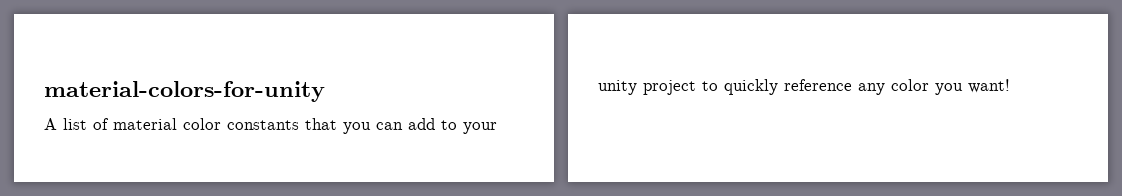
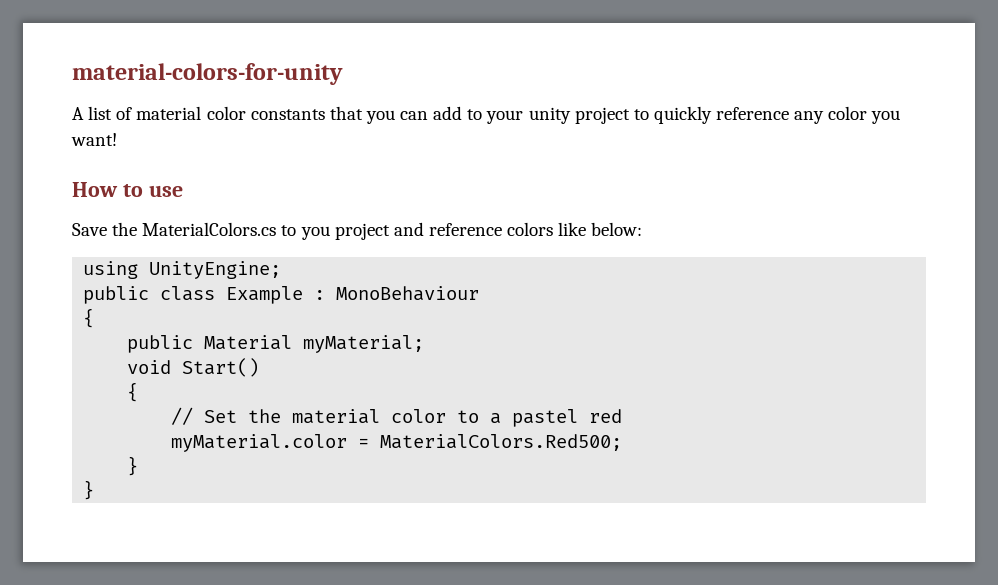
+ How to use
+ Save the MaterialColors.cs to you project and reference colors like below:
+ using UnityEngine;
+ public class Example : MonoBehaviour
+ {
+ public Material myMaterial;
+ void Start()
+ {
+ // Set the material color to a pastel red
+ myMaterial.color = MaterialColors.Red500;
+ }
+ }

